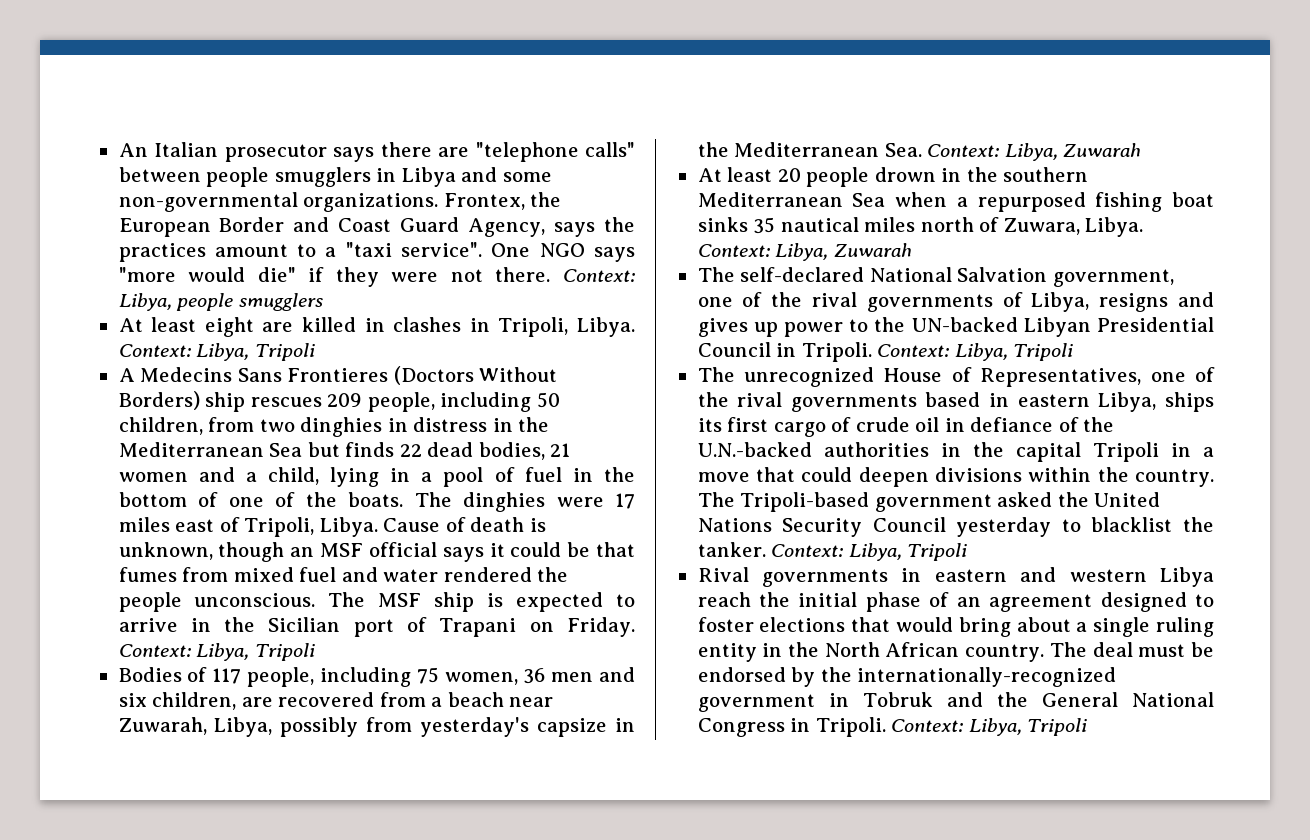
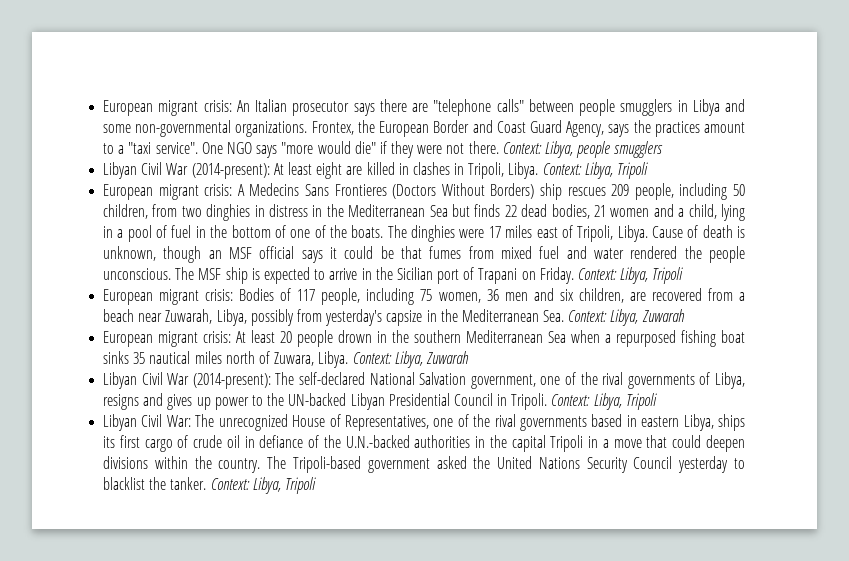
- An Italian prosecutor says there are "telephone calls" between people smugglers in Libya and some non-governmental organizations.
+ European migrant crisis: An Italian prosecutor says there are "telephone calls" between people smugglers in Libya and some non-governmental organizations.
- At least eight are killed in clashes in Tripoli, Libya.
+ Libyan Civil War (2014-present): At least eight are killed in clashes in Tripoli, Libya.
- A Medecins Sans Frontieres (Doctors Without Borders) ship rescues 209 people, including 50 children, from two dinghies in distress in the Mediterranean Sea but finds 22 dead bodies, 21 women and a child, lying in a pool of fuel in the bottom of one of the boats.
+ European migrant crisis: A Medecins Sans Frontieres (Doctors Without Borders) ship rescues 209 people, including 50 children, from two dinghies in distress in the Mediterranean Sea but finds 22 dead bodies, 21 women and a child, lying in a pool of fuel in the bottom of one of the boats.
- Bodies of 117 people, including 75 women, 36 men and six children, are recovered from a beach near Zuwarah, Libya, possibly from yesterday's capsize in the Mediterranean Sea. Context: Libya, Zuwarah
+ European migrant crisis: Bodies of 117 people, including 75 women, 36 men and six children, are recovered from a beach near Zuwarah, Libya, possibly from yesterday's capsize in the Mediterranean Sea. Context: Libya, Zuwarah
- At least 20 people drown in the southern Mediterranean Sea when a repurposed fishing boat sinks 35 nautical miles north of Zuwara, Libya.
+ European migrant crisis: At least 20 people drown in the southern Mediterranean Sea when a repurposed fishing boat sinks 35 nautical miles north of Zuwara, Libya.
- The self-declared National Salvation government, one of the rival governments of Libya, resigns and gives up power to the UN-backed Libyan Presidential Council in Tripoli.
+ Libyan Civil War (2014-present): The self-declared National Salvation government, one of the rival governments of Libya, resigns and gives up power to the UN-backed Libyan Presidential Council in Tripoli.
- The unrecognized House of Representatives, one of the rival governments based in eastern Libya, ships its first cargo of crude oil in defiance of the U.N.-backed authorities in the capital Tripoli in a move that could deepen divisions within the country.
+ Libyan Civil War: The unrecognized House of Representatives, one of the rival governments based in eastern Libya, ships its first cargo of crude oil in defiance of the U.N.-backed authorities in the capital Tripoli in a move that could deepen divisions within the country.
- Rival governments in eastern and western Libya reach the initial phase of an agreement designed to foster elections that would bring about a single ruling entity in the North African country. The deal must be endorsed by the internationally-recognized government in Tobruk and the General National Congress in Tripoli. Context: Libya, Tripoli

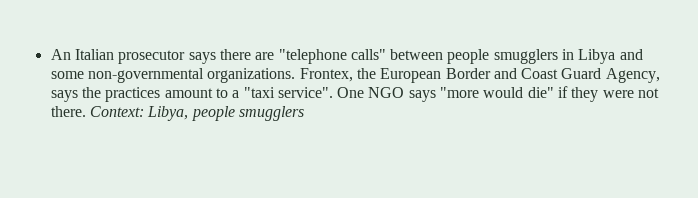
- European migrant crisis: An Italian prosecutor says there are "telephone calls" between people smugglers in Libya and some non-governmental organizations.
+ An Italian prosecutor says there are "telephone calls" between people smugglers in Libya and some non-governmental organizations.
- Libyan Civil War (2014-present): At least eight are killed in clashes in Tripoli, Libya. Context: Libya, Tripoli
- European migrant crisis: A Medecins Sans Frontieres (Doctors Without Borders) ship rescues 209 people, including 50 children, from two dinghies in distress in the Mediterranean Sea but finds 22 dead bodies, 21 women and a child, lying in a pool of fuel in the bottom of one of the boats. The dinghies were 17 miles east of Tripoli, Libya. Cause of death is unknown, though an MSF official says it could be that fumes from mixed fuel and water rendered the people unconscious. The MSF ship is expected to arrive in the Sicilian port of Trapani on Friday. Context: Libya, Tripoli
- European migrant crisis: Bodies of 117 people, including 75 women, 36 men and six children, are recovered from a beach near Zuwarah, Libya, possibly from yesterday's capsize in the Mediterranean Sea. Context: Libya, Zuwarah
- European migrant crisis: At least 20 people drown in the southern Mediterranean Sea when a repurposed fishing boat sinks 35 nautical miles north of Zuwara, Libya. Context: Libya, Zuwarah
- Libyan Civil War (2014-present): The self-declared National Salvation government, one of the rival governments of Libya, resigns and gives up power to the UN-backed Libyan Presidential Council in Tripoli. Context: Libya, Tripoli
- Libyan Civil War: The unrecognized House of Representatives, one of the rival governments based in eastern Libya, ships its first cargo of crude oil in defiance of the U.N.-backed authorities in the capital Tripoli in a move that could deepen divisions within the country. The Tripoli-based government asked the United Nations Security Council yesterday to blacklist the tanker. Context: Libya, Tripoli

